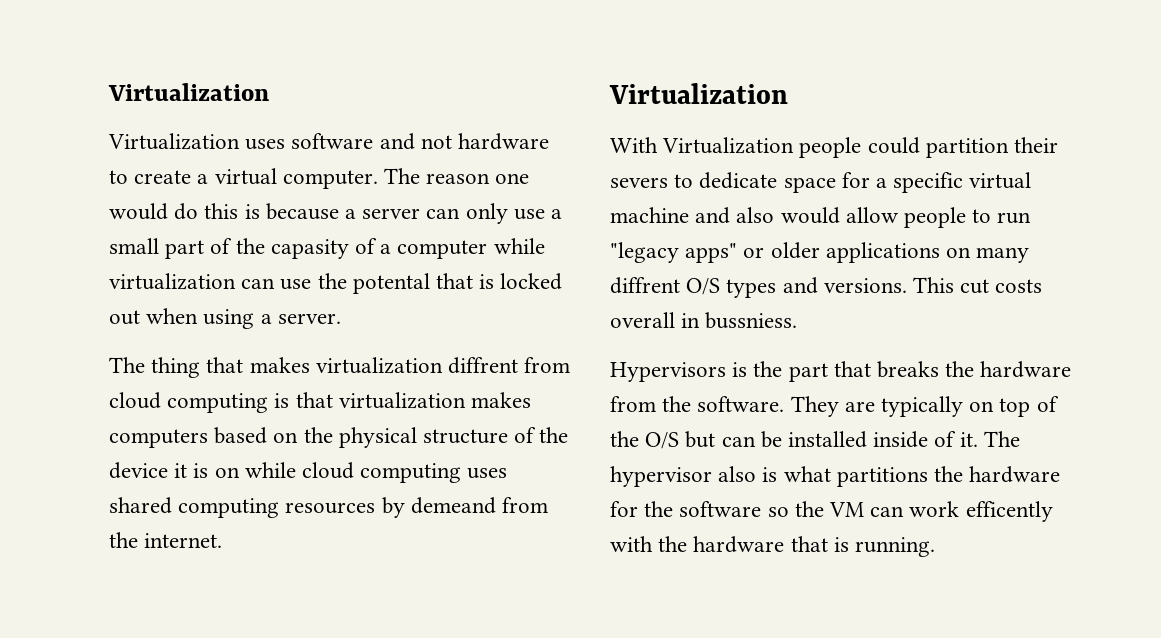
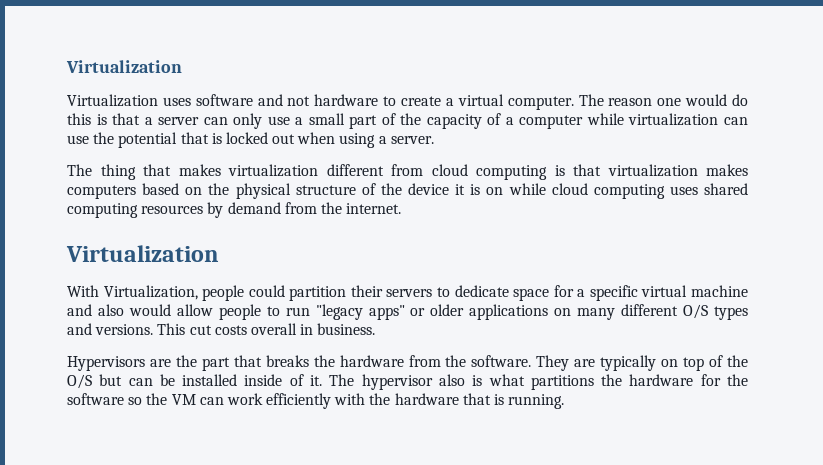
- The reason one would do this is because a server can only use a small part of the capasity of a computer while virtualization can use the potental that is locked out when using a server.
+ The reason one would do this is that a server can only use a small part of the capacity of a computer while virtualization can use the potential that is locked out when using a server.
- The thing that makes virtualization diffrent from cloud computing is that virtualization makes computers based on the physical structure of the device it is on while cloud computing uses shared computing resources by demeand from the internet.
+ The thing that makes virtualization different from cloud computing is that virtualization makes computers based on the physical structure of the device it is on while cloud computing uses shared computing resources by demand from the internet.
- With Virtualization people could partition their severs to dedicate space for a specific virtual machine and also would allow people to run "legacy apps" or older applications on many diffrent O/S types and versions.
+ With Virtualization, people could partition their servers to dedicate space for a specific virtual machine and also would allow people to run "legacy apps" or older applications on many different O/S types and versions.
- This cut costs overall in bussniess.
+ This cut costs overall in business.
- Hypervisors is the part that breaks the hardware from the software.
+ Hypervisors are the part that breaks the hardware from the software.
- The hypervisor also is what partitions the hardware for the software so the VM can work efficently with the hardware that is running.
+ The hypervisor also is what partitions the hardware for the software so the VM can work efficiently with the hardware that is running.

